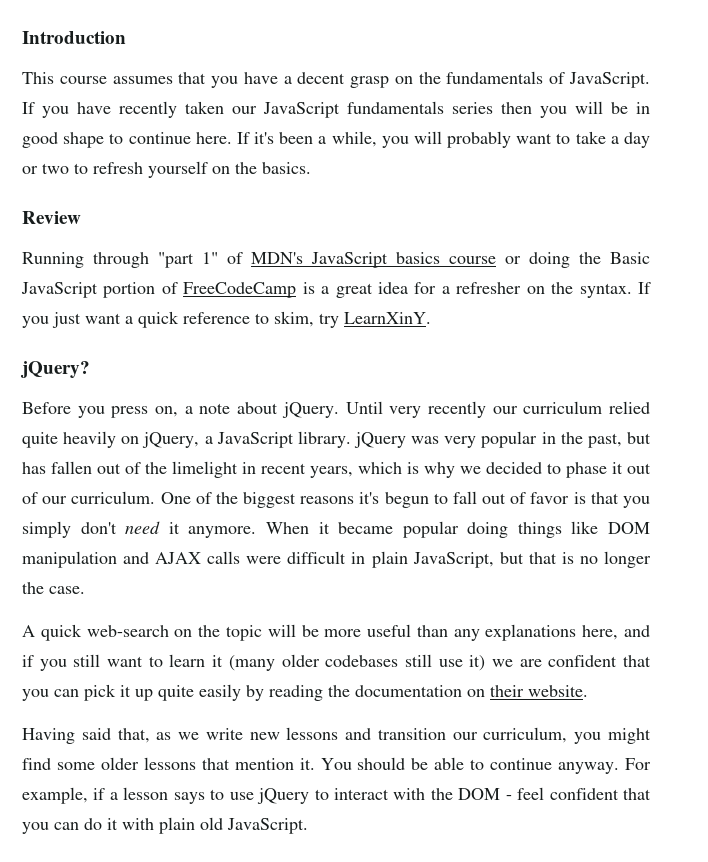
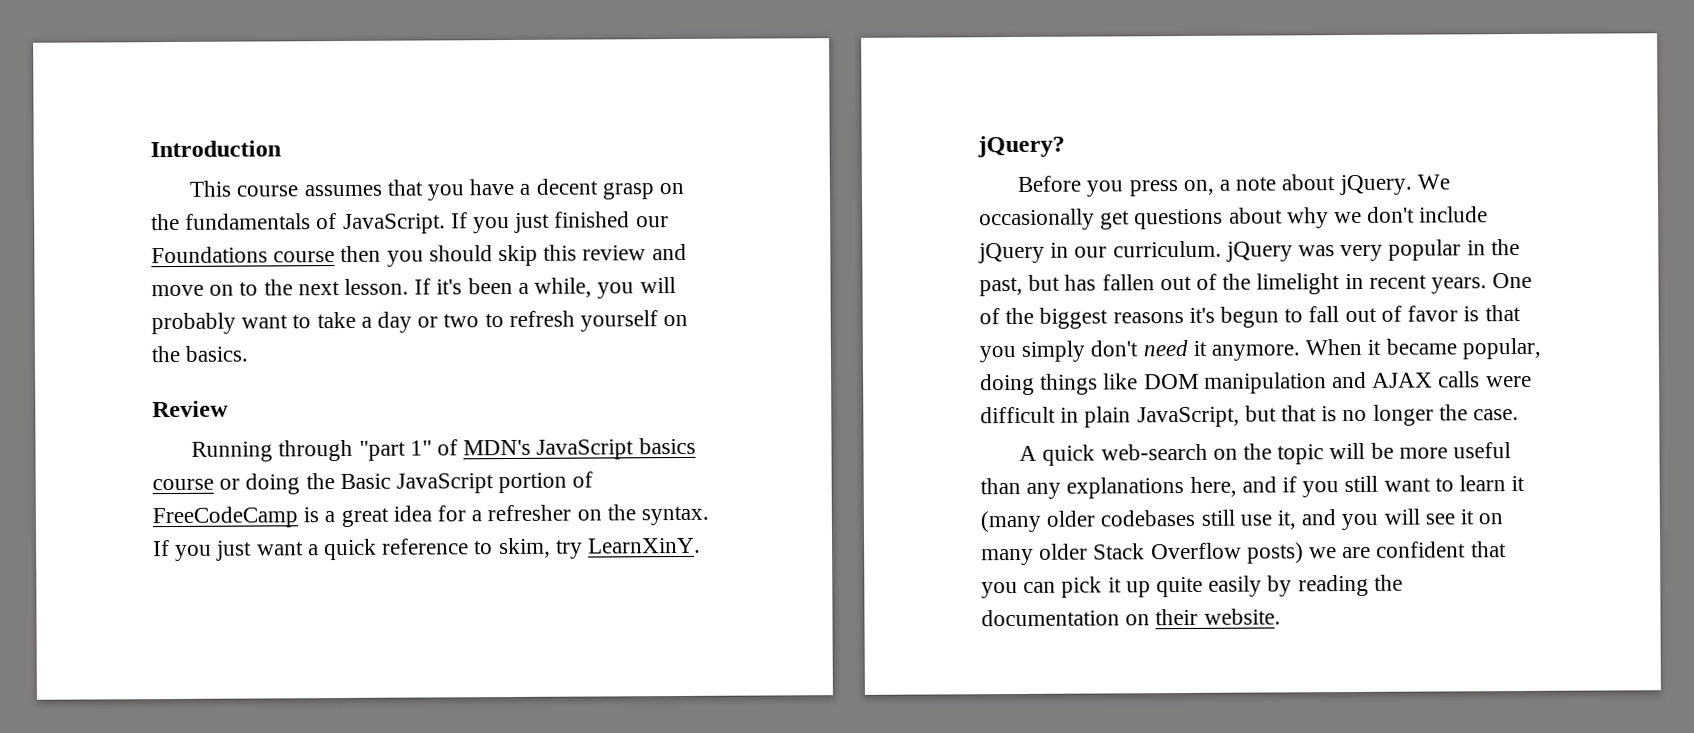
- If you have recently taken our JavaScript fundamentals series then you will be in good shape to continue here.
+ If you just finished our Foundations course then you should skip this review and move on to the next lesson.
- Until very recently our curriculum relied quite heavily on jQuery, a JavaScript library. jQuery was very popular in the past, but has fallen out of the limelight in recent years, which is why we decided to phase it out of our curriculum.
+ We occasionally get questions about why we don't include jQuery in our curriculum. jQuery was very popular in the past, but has fallen out of the limelight in recent years.
- When it became popular doing things like DOM manipulation and AJAX calls were difficult in plain JavaScript, but that is no longer the case.
+ When it became popular, doing things like DOM manipulation and AJAX calls were difficult in plain JavaScript, but that is no longer the case.
- A quick web-search on the topic will be more useful than any explanations here, and if you still want to learn it (many older codebases still use it) we are confident that you can pick it up quite easily by reading the documentation on their website.
+ A quick web-search on the topic will be more useful than any explanations here, and if you still want to learn it (many older codebases still use it, and you will see it on many older Stack Overflow posts) we are confident that you can pick it up quite easily by reading the documentation on their website.
- Having said that, as we write new lessons and transition our curriculum, you might find some older lessons that mention it. You should be able to continue anyway. For example, if a lesson says to use jQuery to interact with the DOM - feel confident that you can do it with plain old JavaScript.

